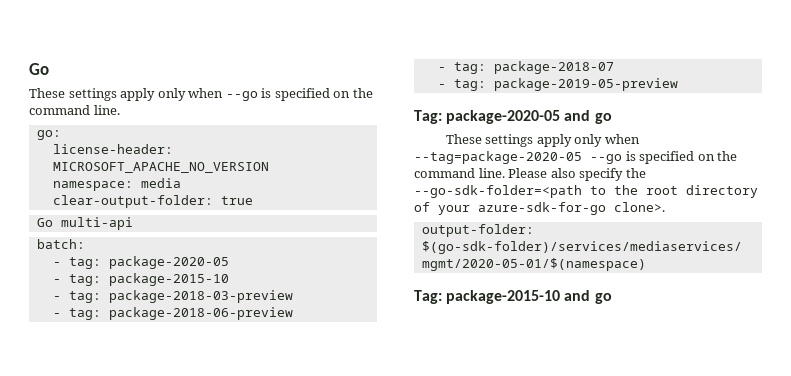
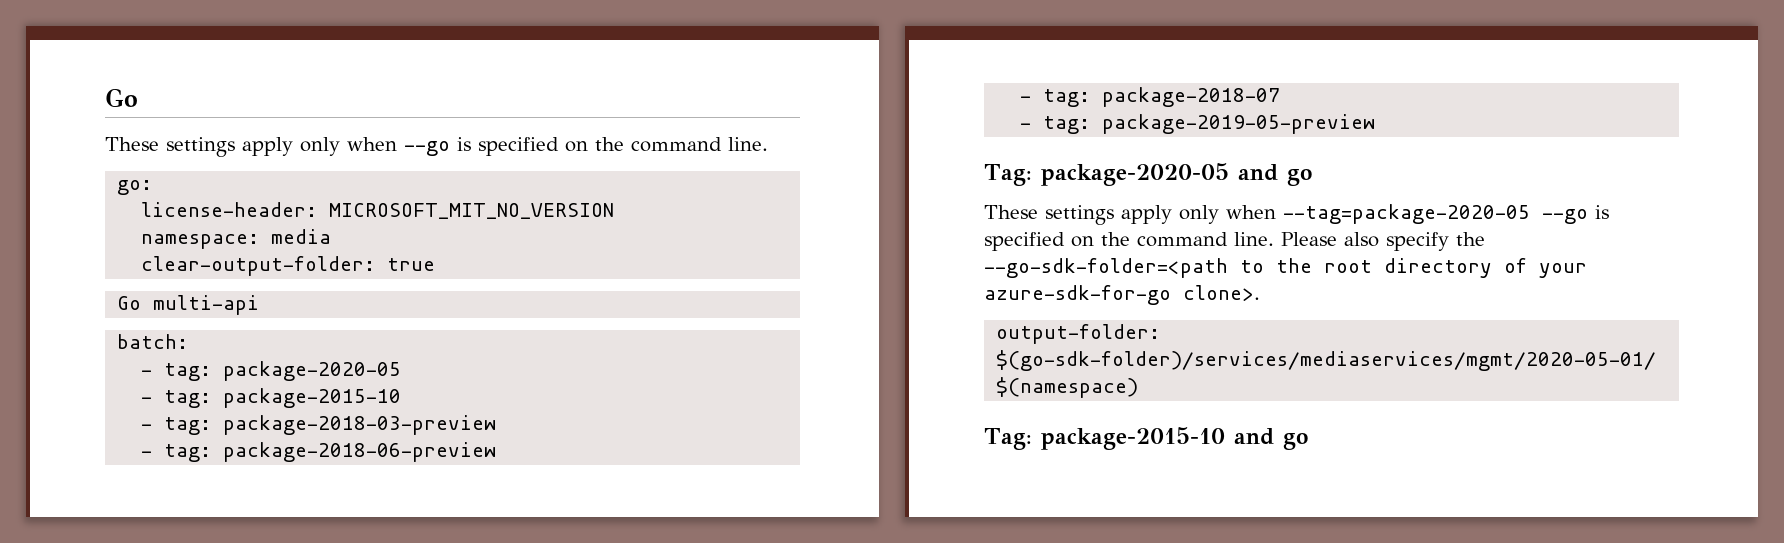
- license-header: MICROSOFT_APACHE_NO_VERSION
+ license-header: MICROSOFT_MIT_NO_VERSION

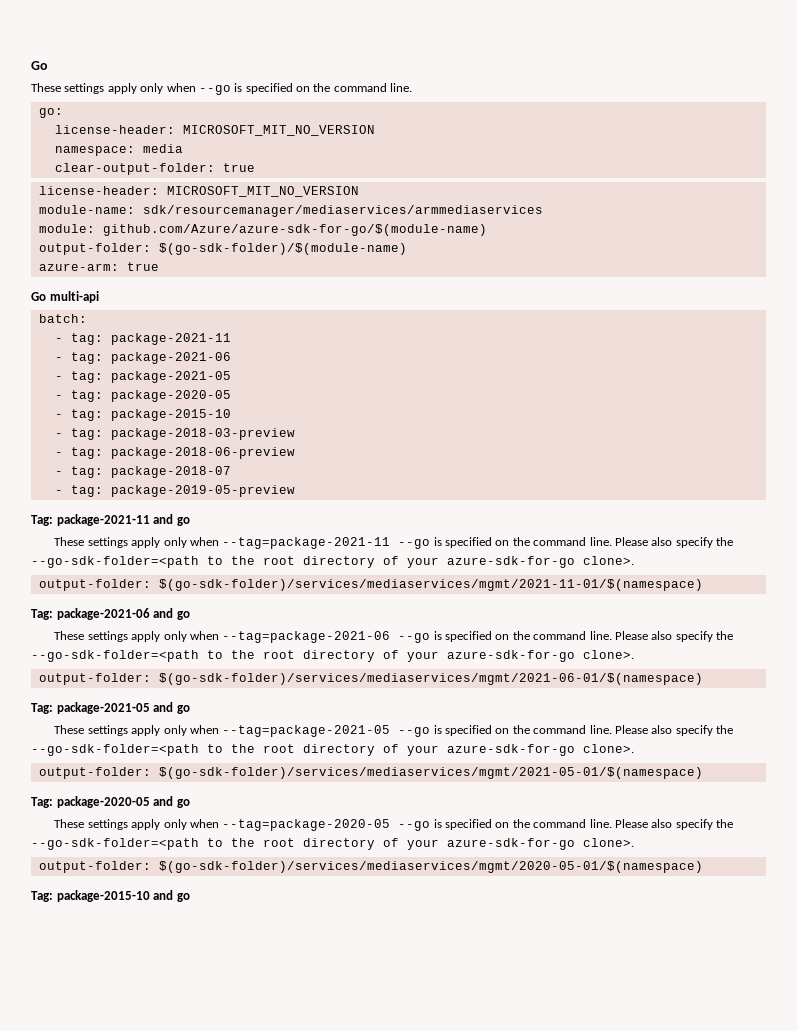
  clear-output-folder: true
+ license-header: MICROSOFT_MIT_NO_VERSION
+ module-name: sdk/resourcemanager/mediaservices/armmediaservices
+ module: github.com/Azure/azure-sdk-for-go/$(module-name)
+ output-folder: $(go-sdk-folder)/$(module-name)
+ azure-arm: true
  Go multi-api
  batch:
+ - tag: package-2021-11
+ - tag: package-2021-06
+ - tag: package-2021-05
+ Tag: package-2021-11 and go
+ These settings apply only when --tag=package-2021-11 --go is specified on the command line. Please also specify the --go-sdk-folder=<path to the root directory of your azure-sdk-for-go clone>.
+ output-folder: $(go-sdk-folder)/services/mediaservices/mgmt/2021-11-01/$(namespace)
+ Tag: package-2021-06 and go
+ These settings apply only when --tag=package-2021-06 --go is specified on the command line. Please also specify the --go-sdk-folder=<path to the root directory of your azure-sdk-for-go clone>.
+ output-folder: $(go-sdk-folder)/services/mediaservices/mgmt/2021-06-01/$(namespace)
+ Tag: package-2021-05 and go
+ These settings apply only when --tag=package-2021-05 --go is specified on the command line. Please also specify the --go-sdk-folder=<path to the root directory of your azure-sdk-for-go clone>.
+ output-folder: $(go-sdk-folder)/services/mediaservices/mgmt/2021-05-01/$(namespace)

